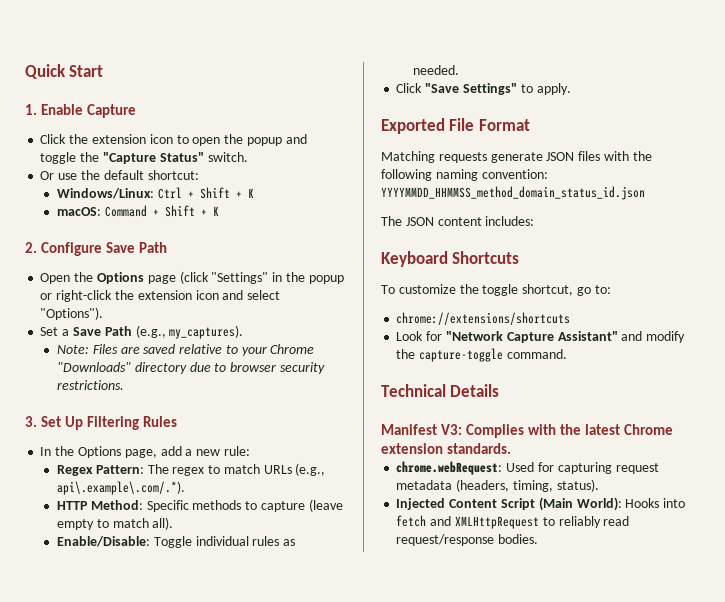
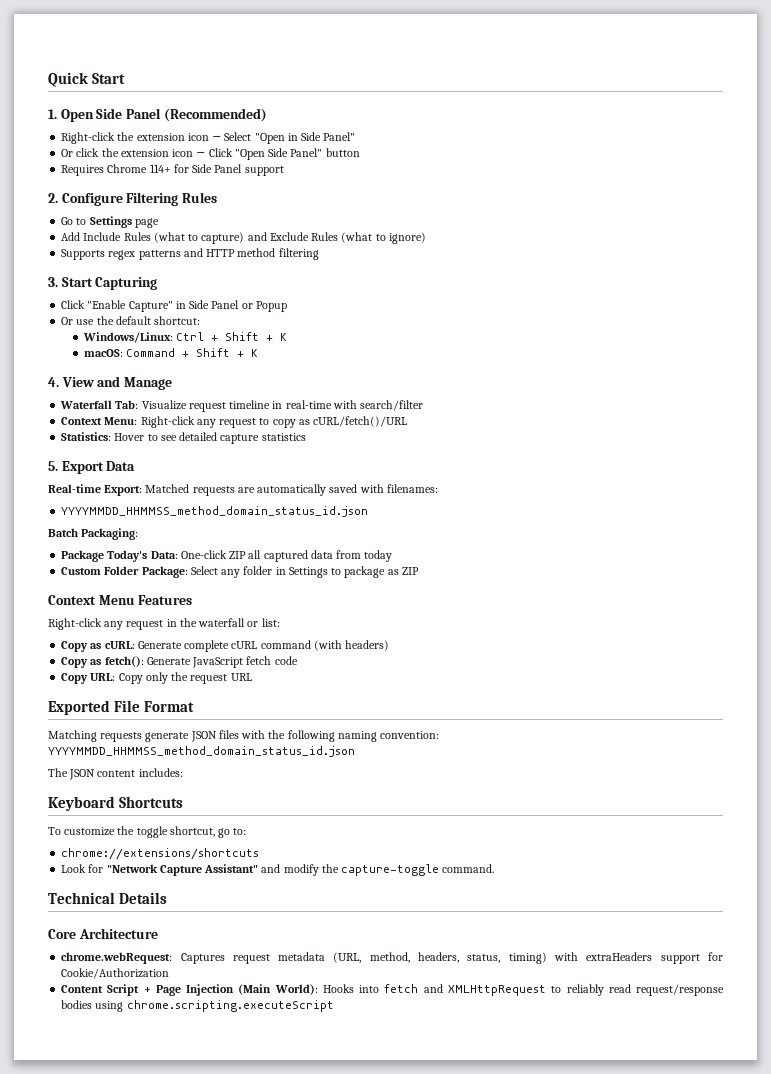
- 1. Enable Capture
- Click the extension icon to open the popup and toggle the "Capture Status" switch.
+ 1. Open Side Panel (Recommended)
+ Right-click the extension icon → Select "Open in Side Panel"
+ Or click the extension icon → Click "Open Side Panel" button
+ Requires Chrome 114+ for Side Panel support
+ 2. Configure Filtering Rules
+ Go to Settings page
+ Add Include Rules (what to capture) and Exclude Rules (what to ignore)
+ Supports regex patterns and HTTP method filtering
+ 3. Start Capturing
+ Click "Enable Capture" in Side Panel or Popup
- 2. Configure Save Path
- Open the Options page (click "Settings" in the popup or right-click the extension icon and select "Options").
- Set a Save Path (e.g., my_captures).
- Note: Files are saved relative to your Chrome "Downloads" directory due to browser security restrictions.
- 3. Set Up Filtering Rules
- In the Options page, add a new rule:
- Regex Pattern: The regex to match URLs (e.g., api\.example\.com/.*).
- HTTP Method: Specific methods to capture (leave empty to match all).
- Enable/Disable: Toggle individual rules as needed.
- Click "Save Settings" to apply.
+ 4. View and Manage
+ Waterfall Tab: Visualize request timeline in real-time with search/filter
+ Context Menu: Right-click any request to copy as cURL/fetch()/URL
+ Statistics: Hover to see detailed capture statistics
+ 5. Export Data
+ Real-time Export: Matched requests are automatically saved with filenames:
+ YYYYMMDD_HHMMSS_method_domain_status_id.json
+ Batch Packaging:
+ Package Today's Data: One-click ZIP all captured data from today
+ Custom Folder Package: Select any folder in Settings to package as ZIP
+ Context Menu Features
+ Right-click any request in the waterfall or list:
+ Copy as cURL: Generate complete cURL command (with headers)
+ Copy as fetch(): Generate JavaScript fetch code
+ Copy URL: Copy only the request URL
- Manifest V3: Complies with the latest Chrome extension standards.
- chrome.webRequest: Used for capturing request metadata (headers, timing, status).
- Injected Content Script (Main World): Hooks into fetch and XMLHttpRequest to reliably read request/response bodies.
+ Core Architecture
+ chrome.webRequest: Captures request metadata (URL, method, headers, status, timing) with extraHeaders support for Cookie/Authorization
+ Content Script + Page Injection (Main World): Hooks into fetch and XMLHttpRequest to reliably read request/response bodies using chrome.scripting.executeScript

